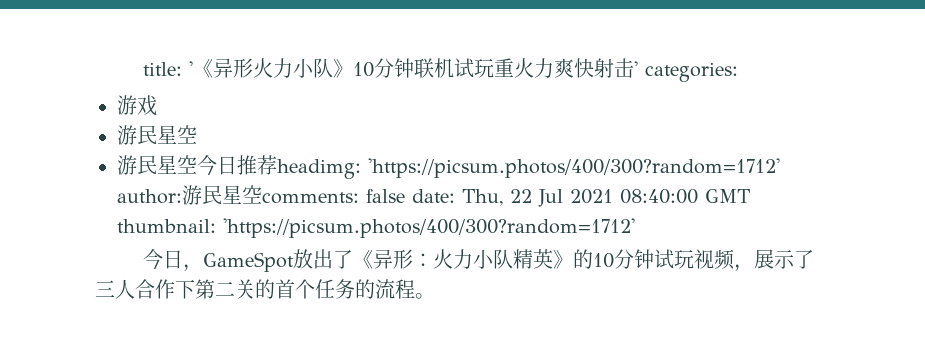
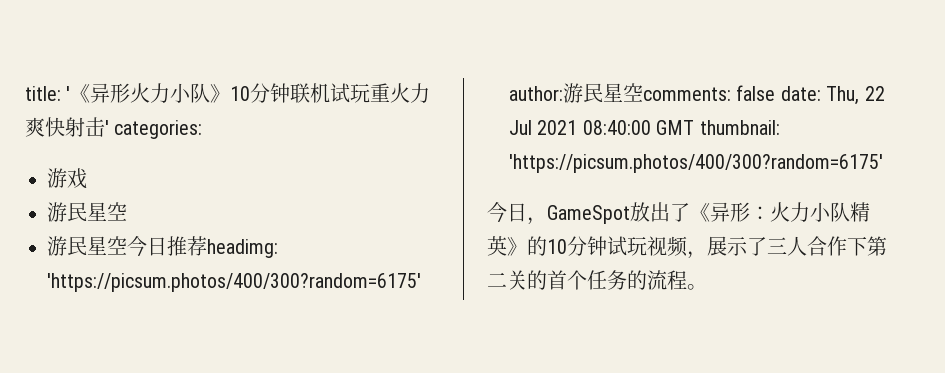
- 游民星空今日推荐headimg: 'https://picsum.photos/400/300?random=1712' author:游民星空comments: false date: Thu, 22 Jul 2021 08:40:00 GMT thumbnail: 'https://picsum.photos/400/300?random=1712'
+ 游民星空今日推荐headimg: 'https://picsum.photos/400/300?random=6175' author:游民星空comments: false date: Thu, 22 Jul 2021 08:40:00 GMT thumbnail: 'https://picsum.photos/400/300?random=6175'

